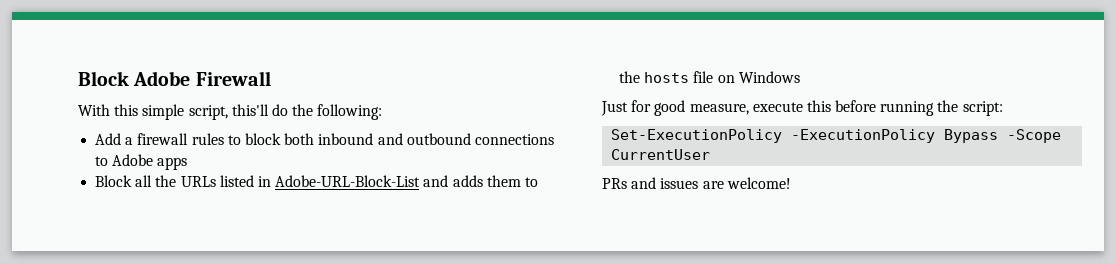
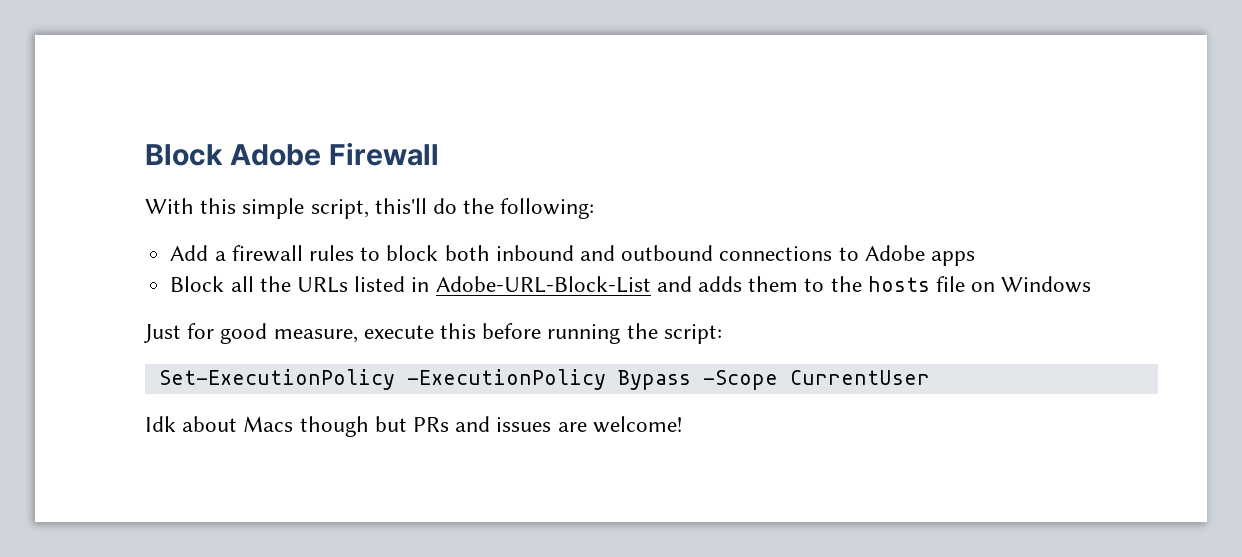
- PRs and issues are welcome!
+ Idk about Macs though but PRs and issues are welcome!

